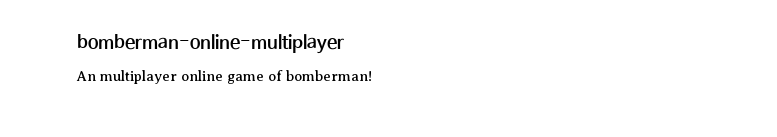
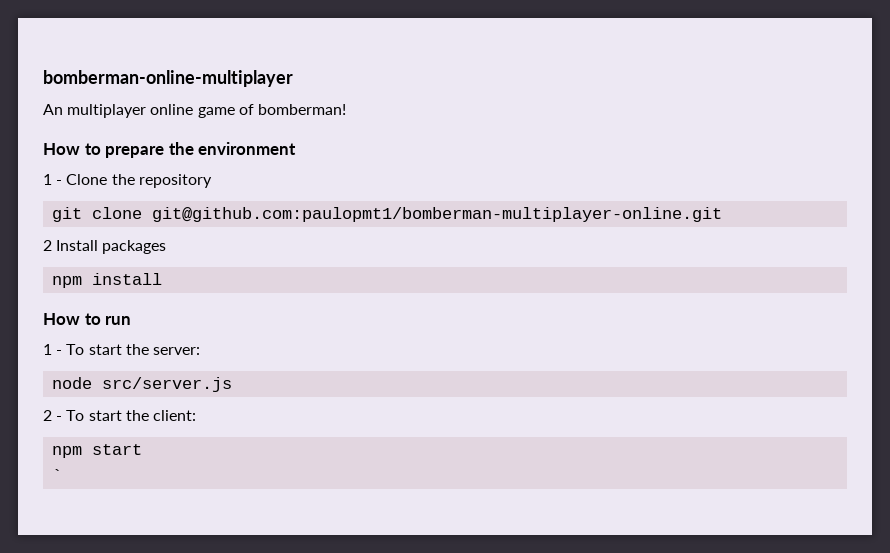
+ How to prepare the environment
+ 1 - Clone the repository
+ git clone git@github.com:paulopmt1/bomberman-multiplayer-online.git
+ 2 Install packages
+ npm install
+ How to run
+ 1 - To start the server:
+ node src/server.js
+ 2 - To start the client:
+ npm start
+ `

